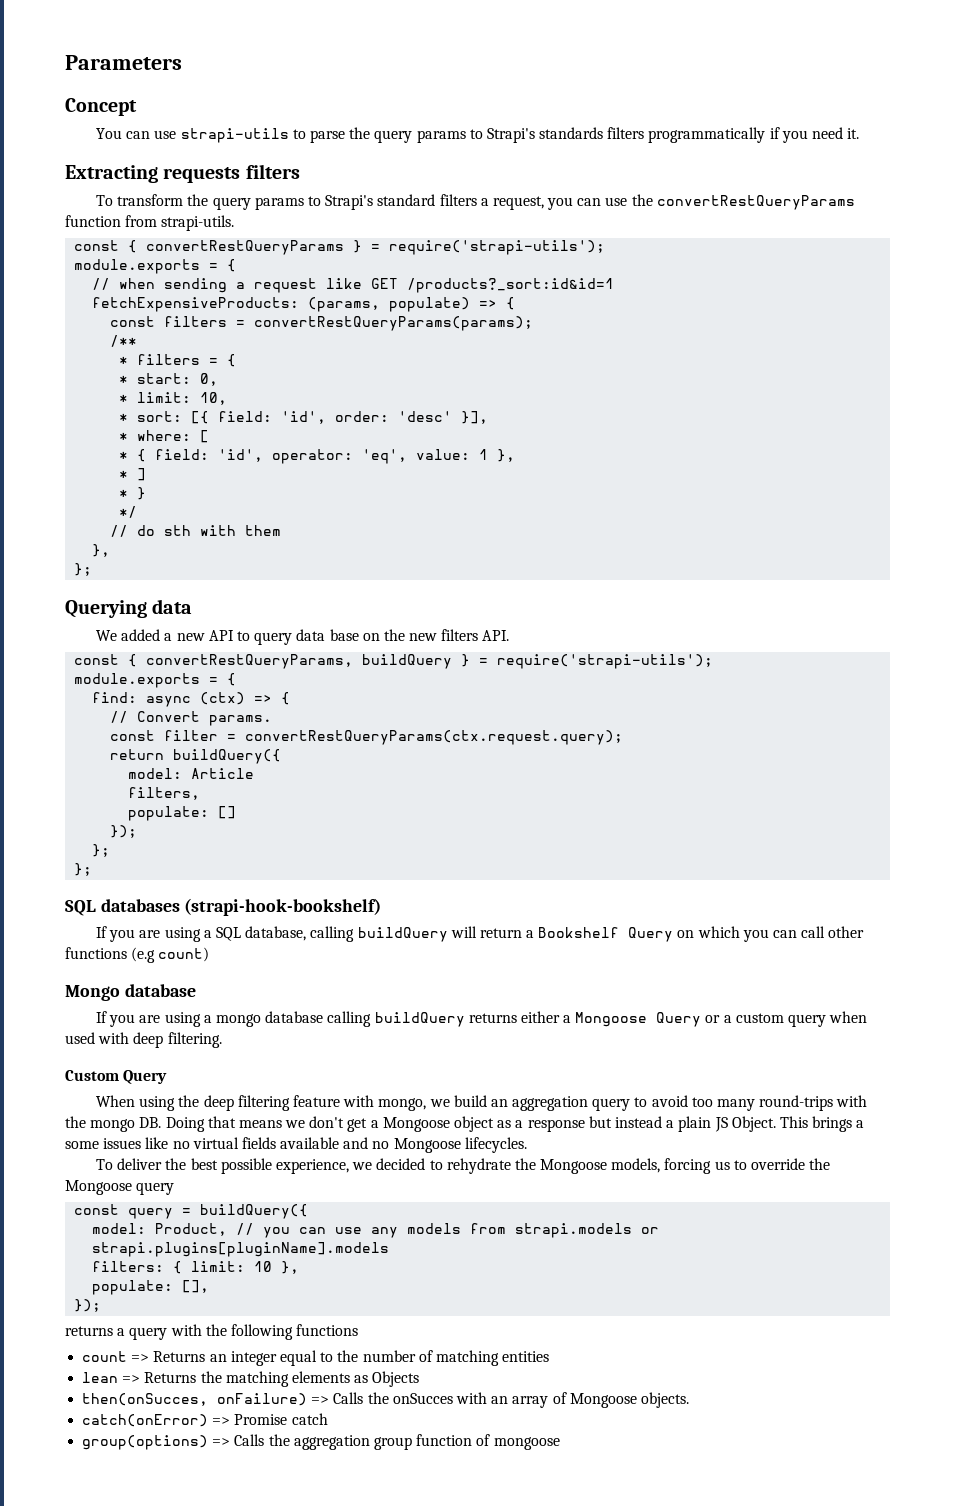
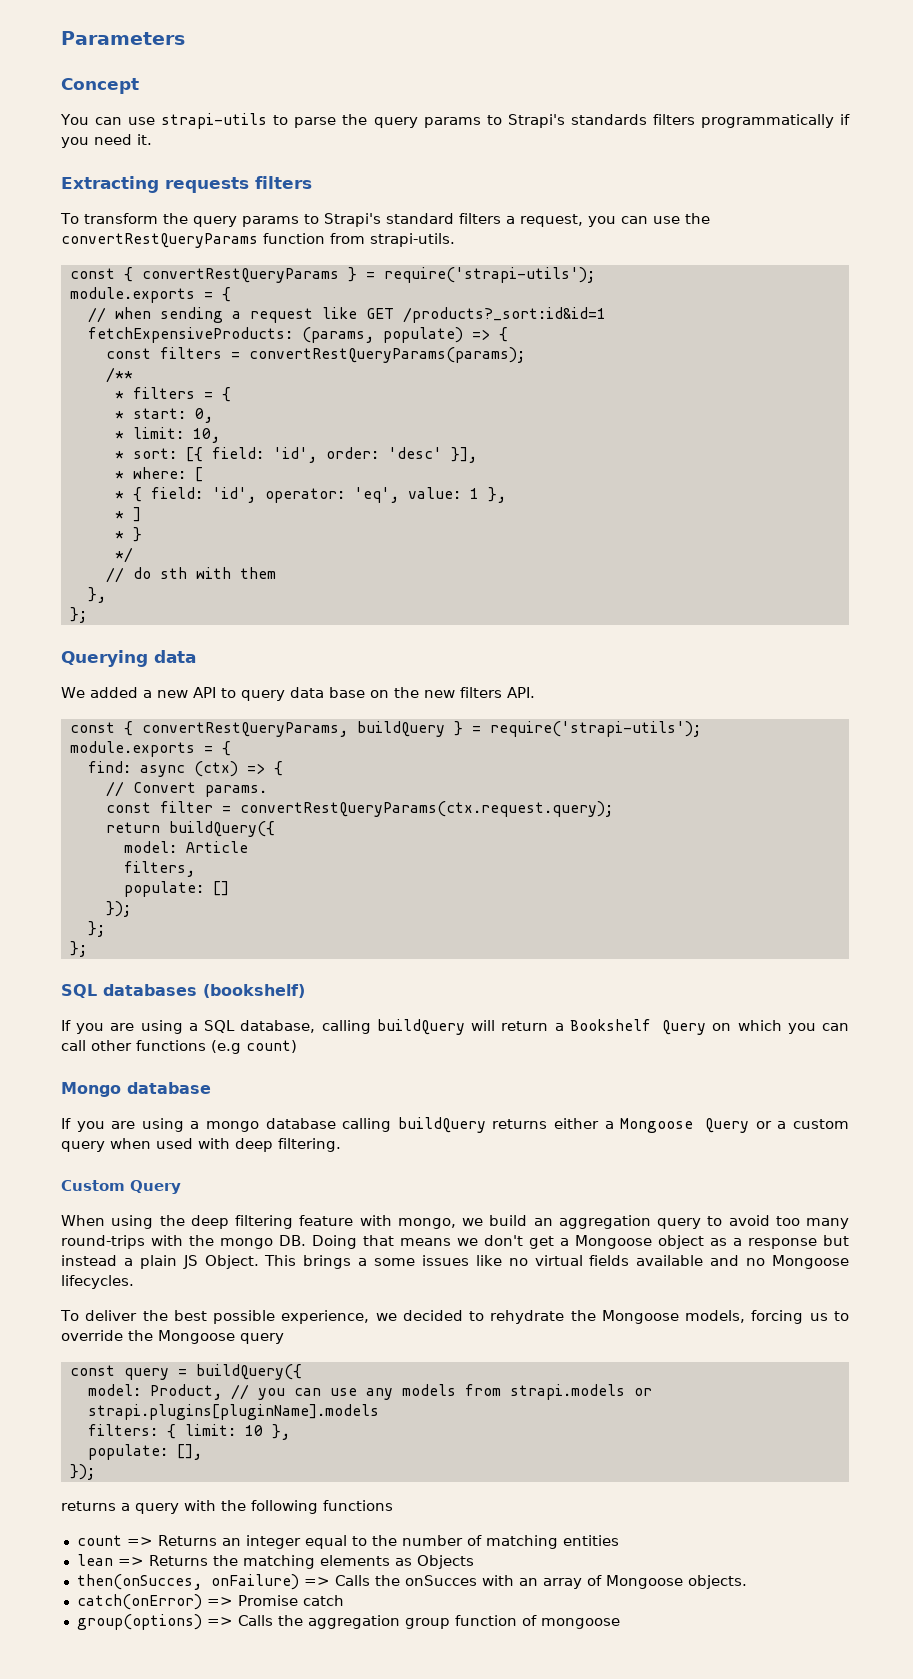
- SQL databases (strapi-hook-bookshelf)
+ SQL databases (bookshelf)

